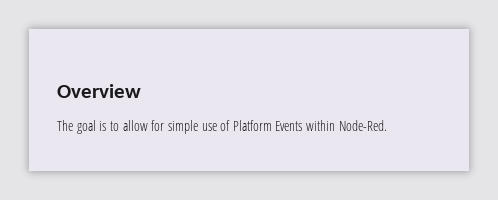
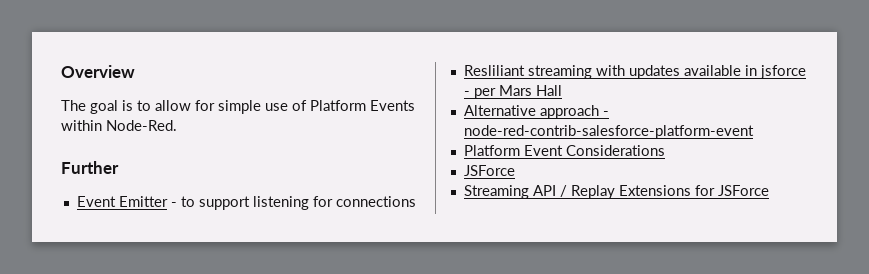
+ Further
+ Event Emitter - to support listening for connections
+ Resliliant streaming with updates available in jsforce - per Mars Hall
+ Alternative approach - node-red-contrib-salesforce-platform-event
+ Platform Event Considerations
+ JSForce
+ Streaming API / Replay Extensions for JSForce

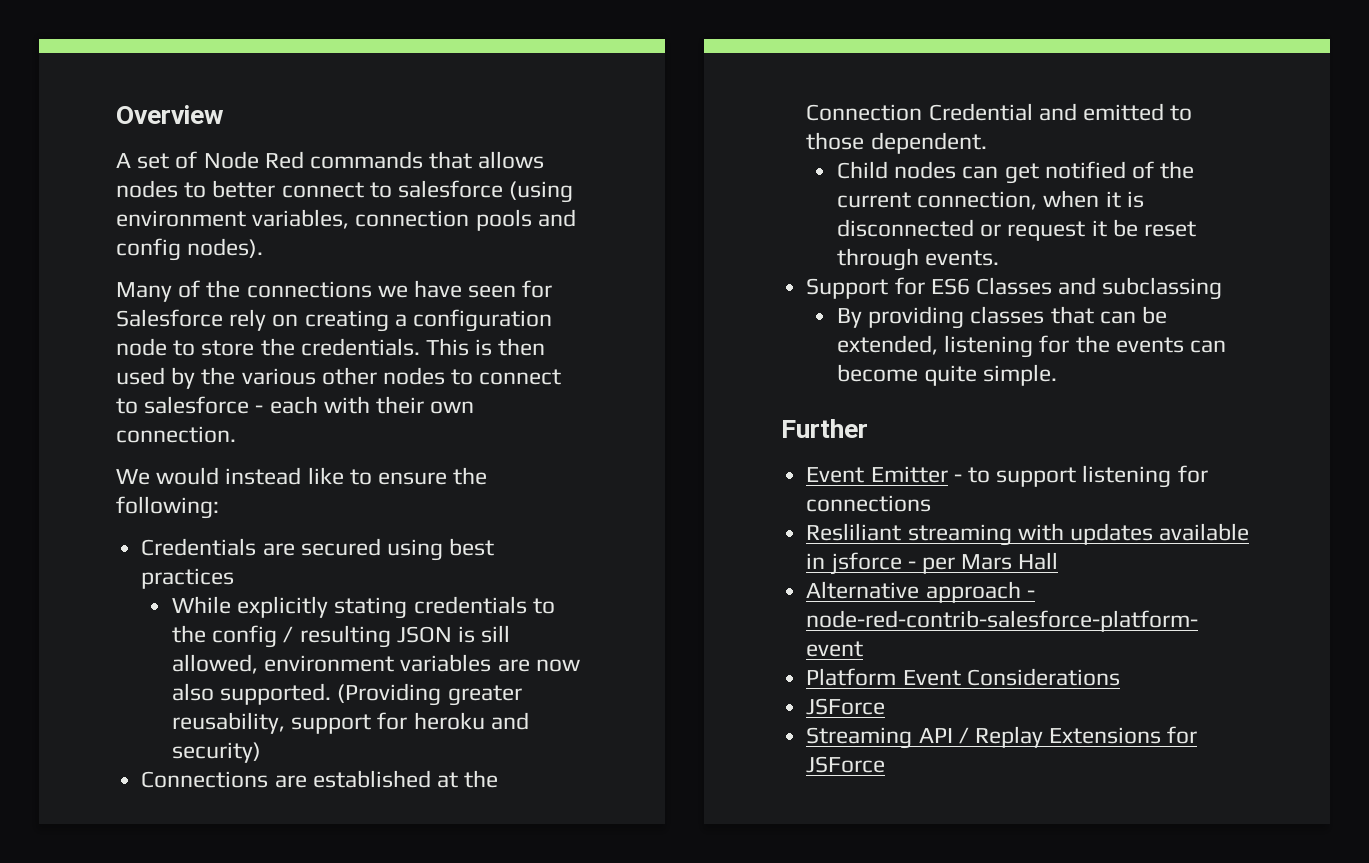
- The goal is to allow for simple use of Platform Events within Node-Red.
+ A set of Node Red commands that allows nodes to better connect to salesforce (using environment variables, connection pools and config nodes).
+ Many of the connections we have seen for Salesforce rely on creating a configuration node to store the credentials. This is then used by the various other nodes to connect to salesforce - each with their own connection.
+ We would instead like to ensure the following:
+ Credentials are secured using best practices
+ While explicitly stating credentials to the config / resulting JSON is sill allowed, environment variables are now also supported. (Providing greater reusability, support for heroku and security)
+ Connections are established at the Connection Credential and emitted to those dependent.
+ Child nodes can get notified of the current connection, when it is disconnected or request it be reset through events.
+ Support for ES6 Classes and subclassing
+ By providing classes that can be extended, listening for the events can become quite simple.

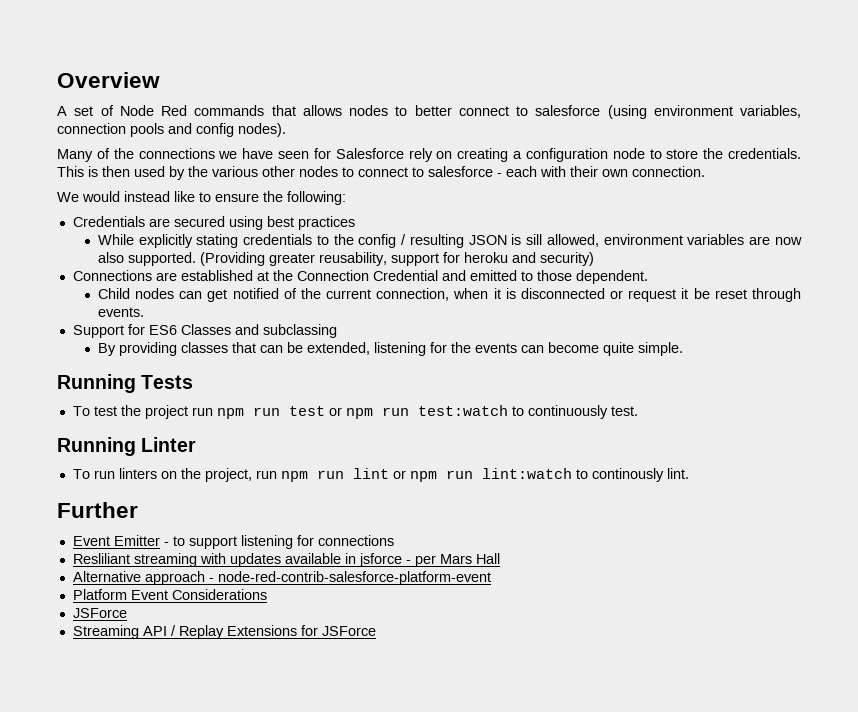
+ Running Tests
+ To test the project run npm run test or npm run test:watch to continuously test.
+ Running Linter
+ To run linters on the project, run npm run lint or npm run lint:watch to continously lint.

